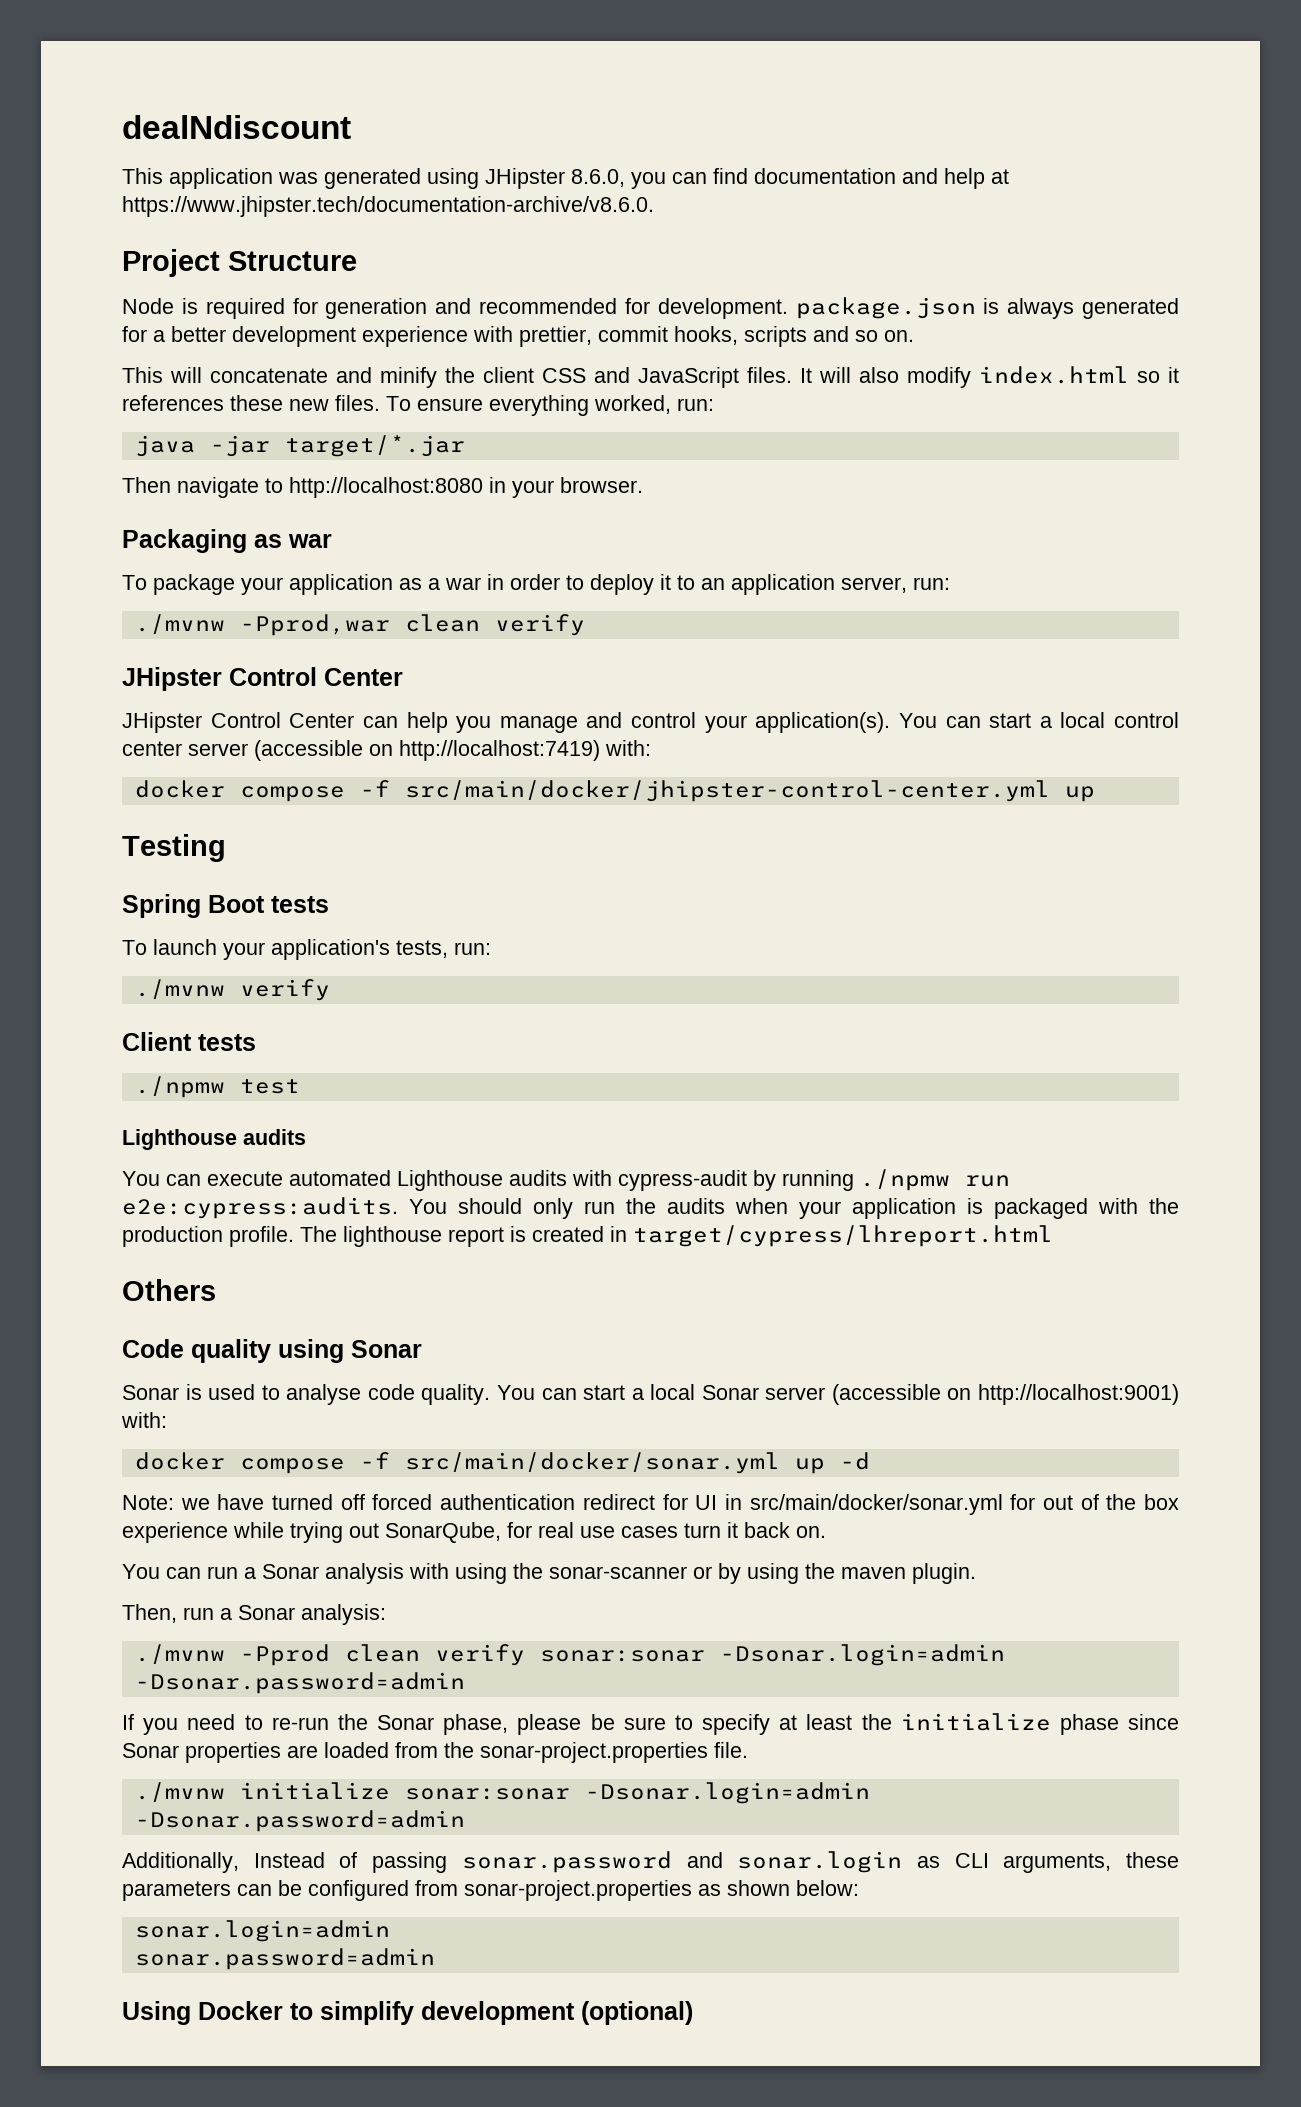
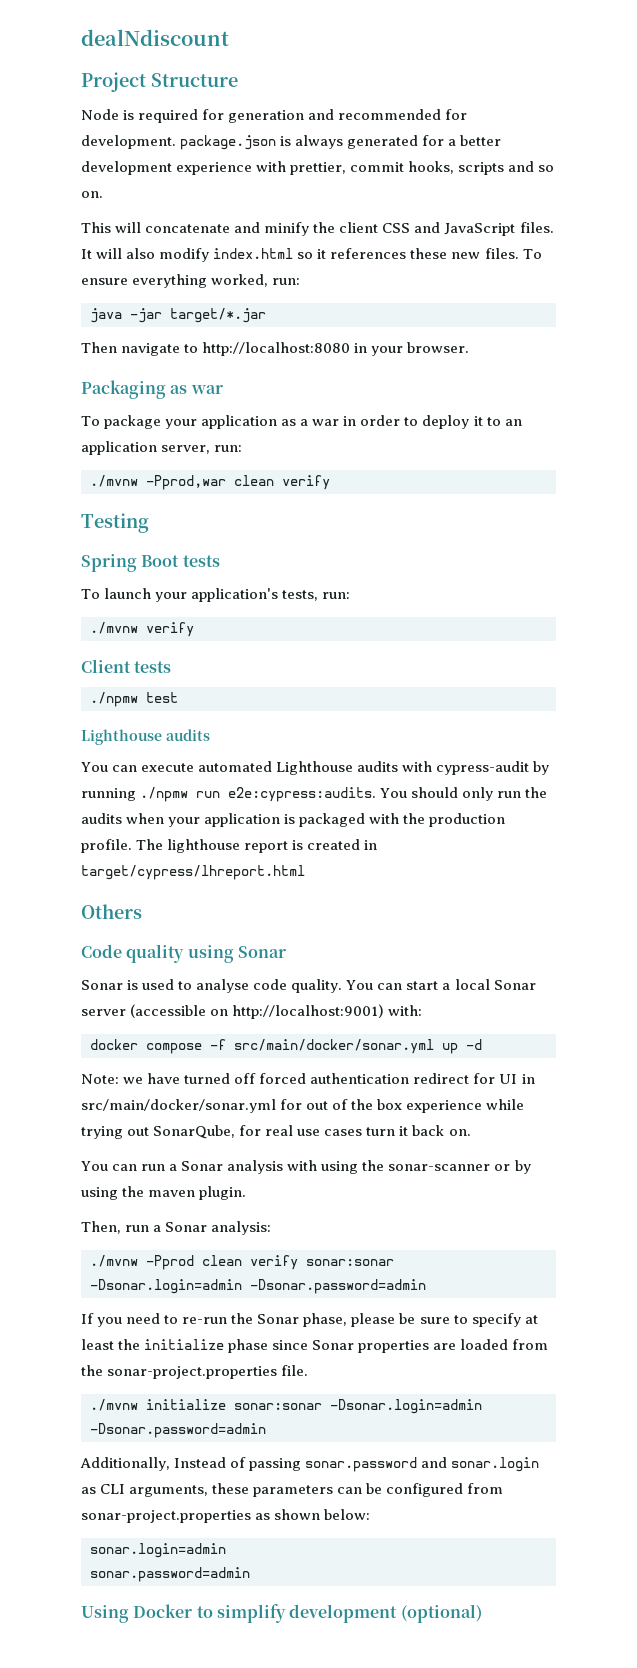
- This application was generated using JHipster 8.6.0, you can find documentation and help at https://www.jhipster.tech/documentation-archive/v8.6.0.
  ./mvnw -Pprod,war clean verify
- JHipster Control Center
- JHipster Control Center can help you manage and control your application(s). You can start a local control center server (accessible on http://localhost:7419) with:
- docker compose -f src/main/docker/jhipster-control-center.yml up

